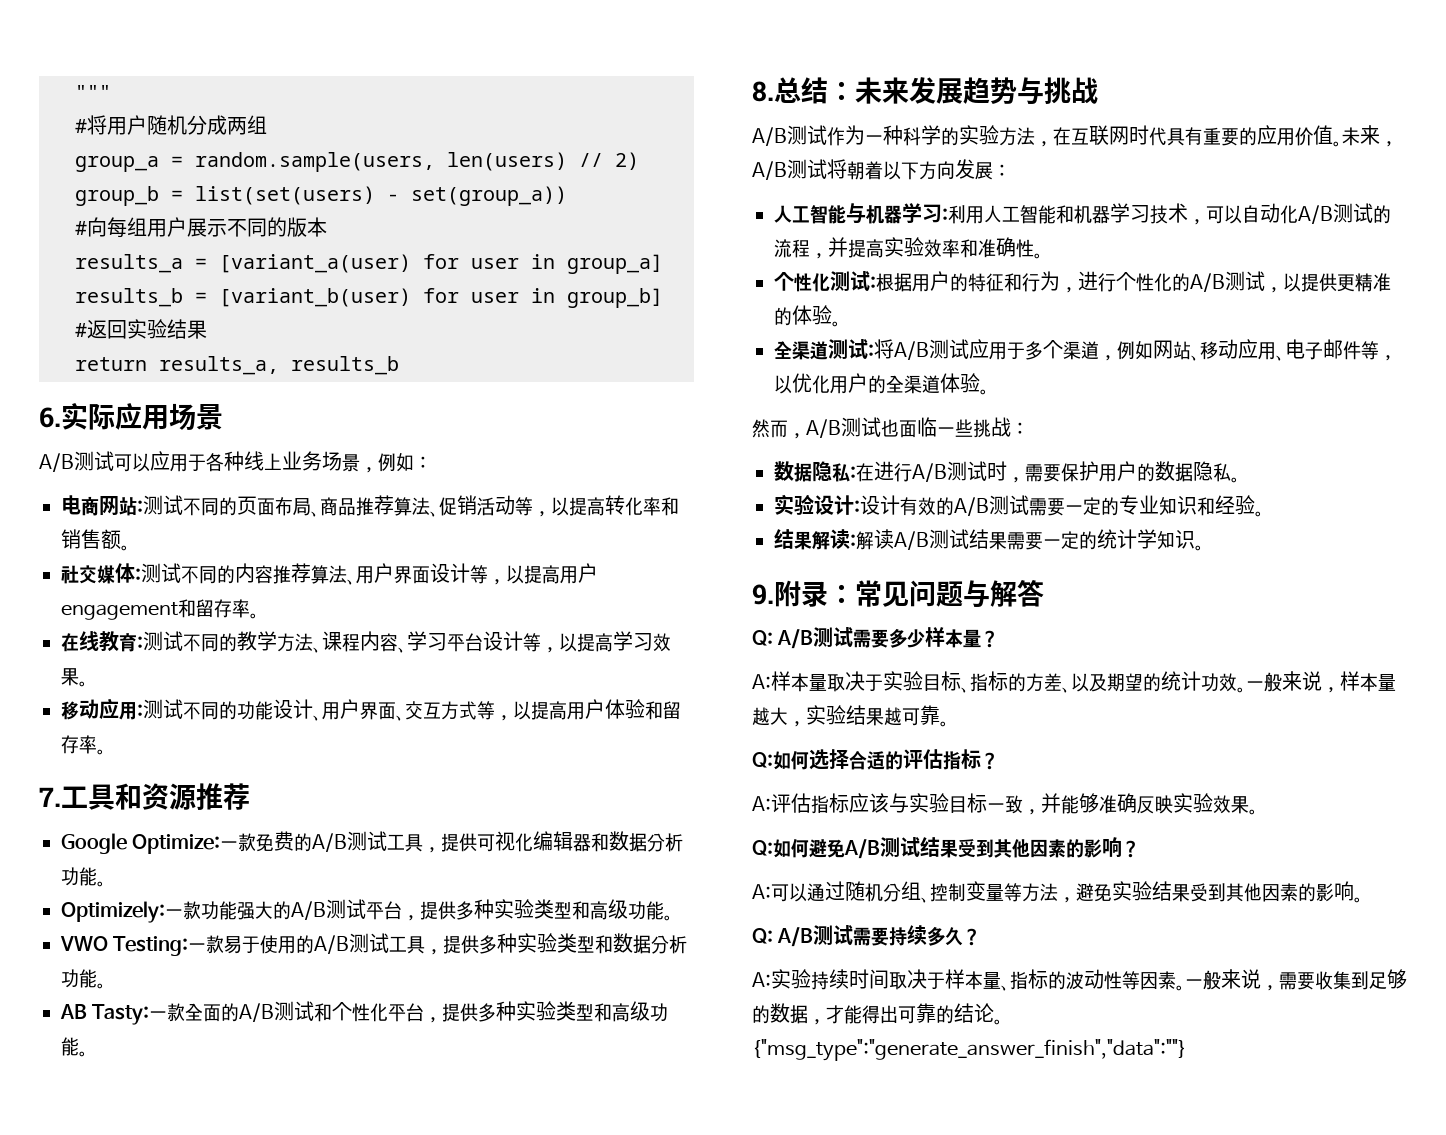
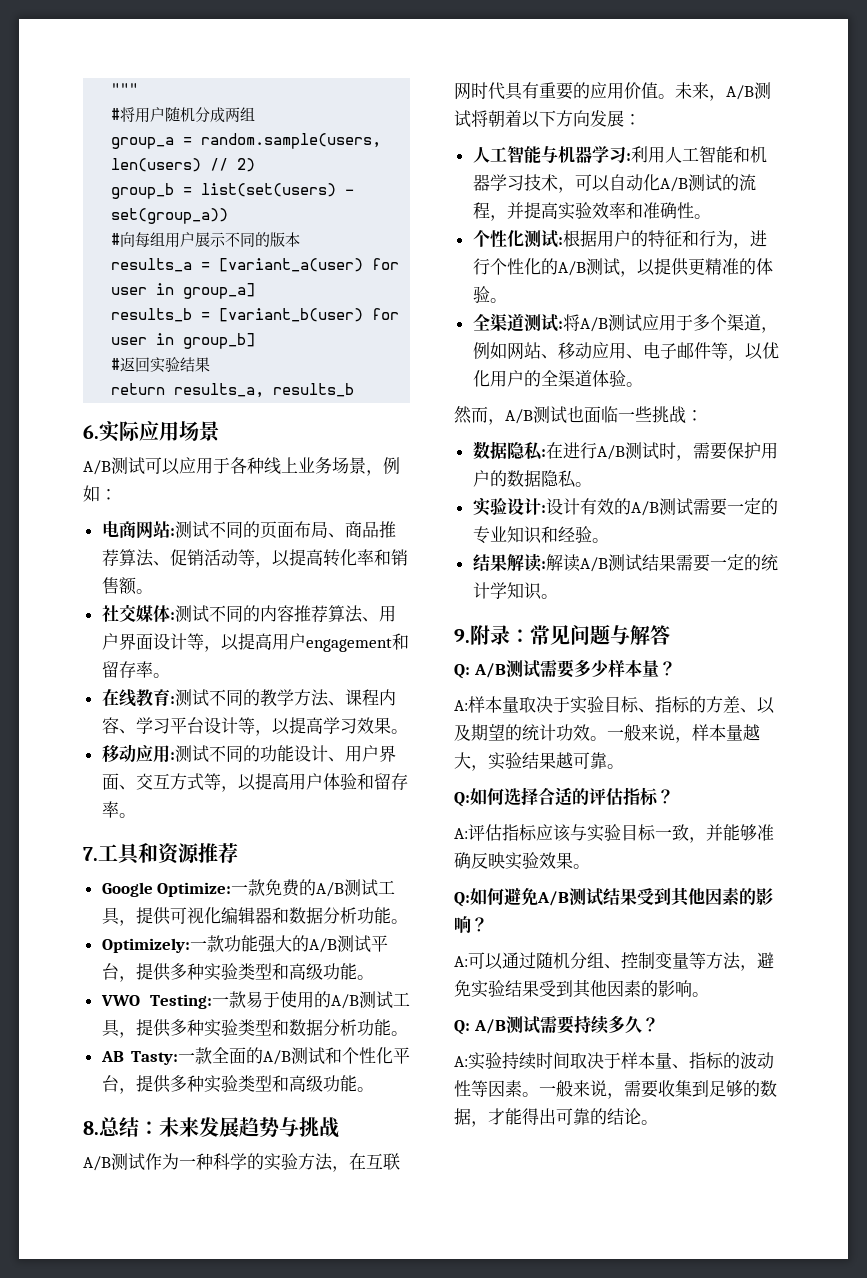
- {"msg_type":"generate_answer_finish","data":""}

